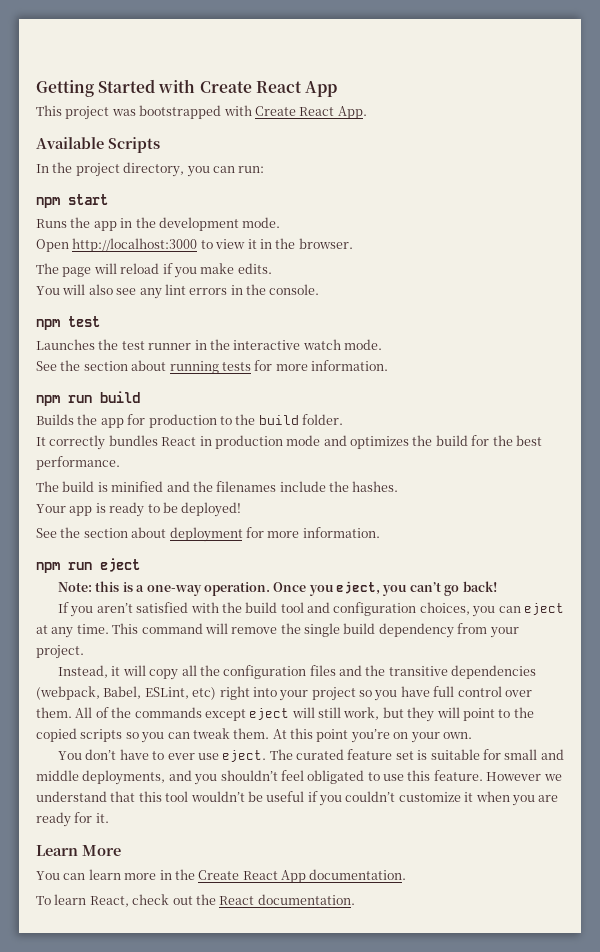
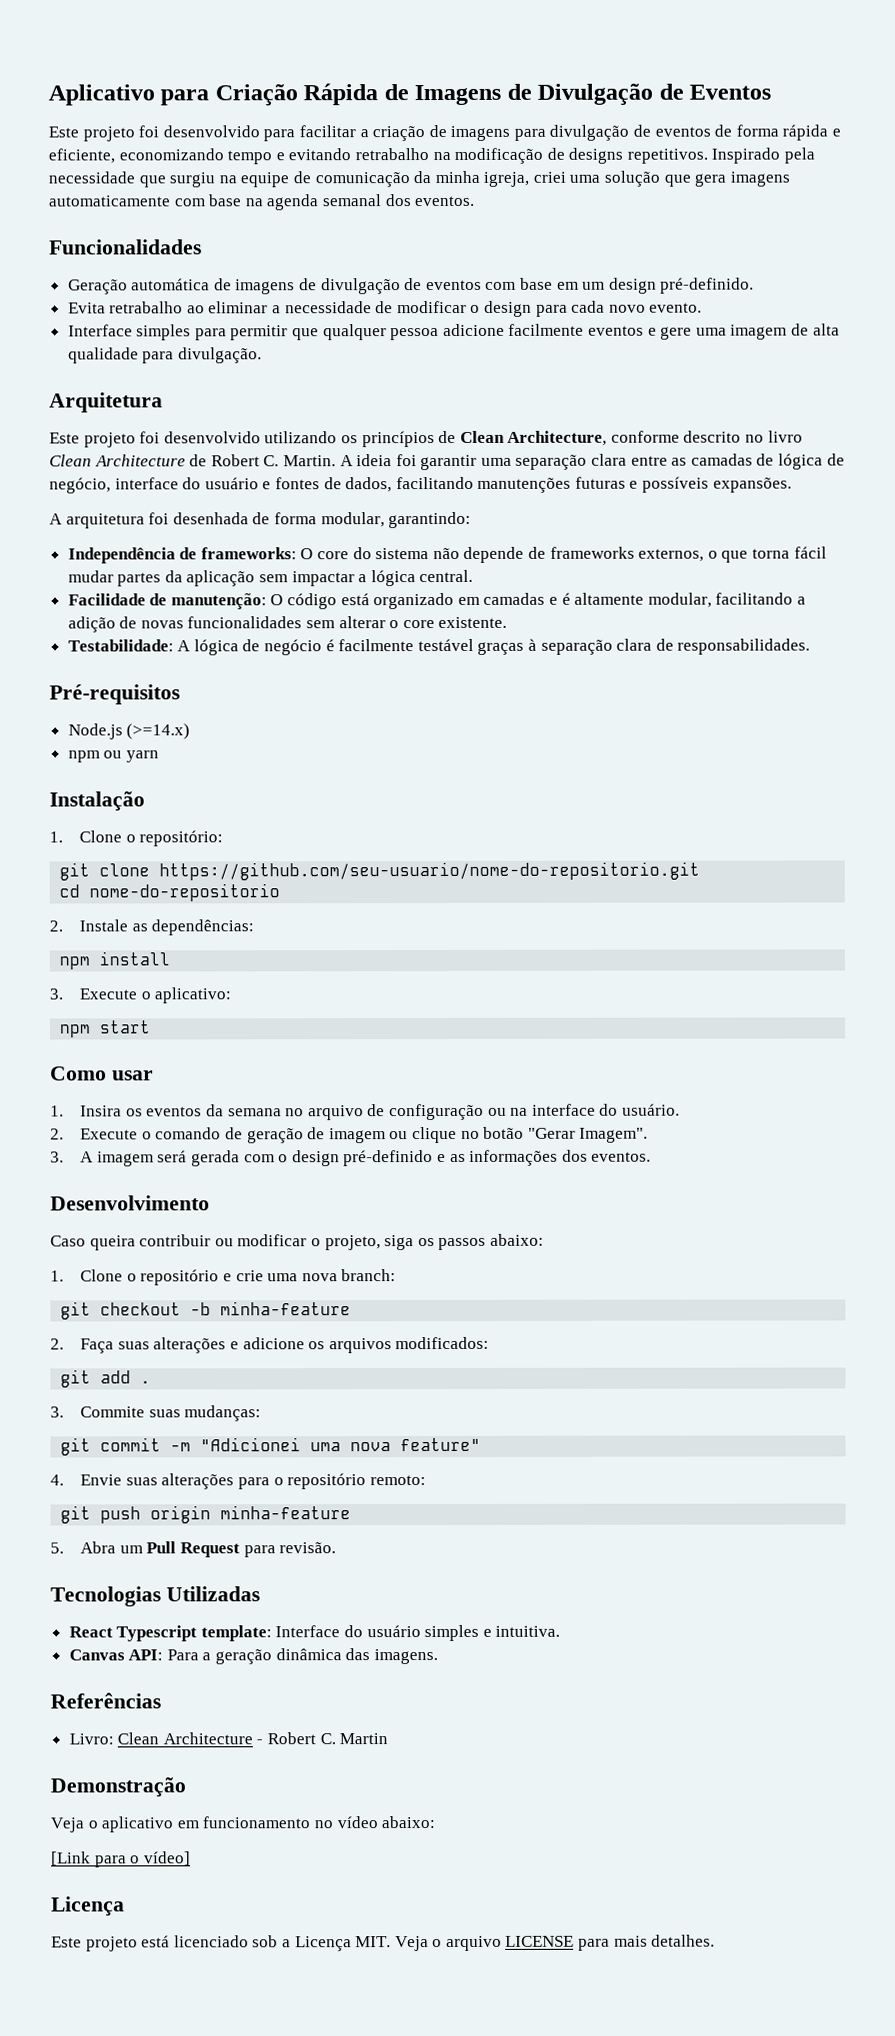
- Getting Started with Create React App
- This project was bootstrapped with Create React App.
- Available Scripts
- In the project directory, you can run:
+ Aplicativo para Criação Rápida de Imagens de Divulgação de Eventos
+ Este projeto foi desenvolvido para facilitar a criação de imagens para divulgação de eventos de forma rápida e eficiente, economizando tempo e evitando retrabalho na modificação de designs repetitivos. Inspirado pela necessidade que surgiu na equipe de comunicação da minha igreja, criei uma solução que gera imagens automaticamente com base na agenda semanal dos eventos.
+ Funcionalidades
+ Geração automática de imagens de divulgação de eventos com base em um design pré-definido.
+ Evita retrabalho ao eliminar a necessidade de modificar o design para cada novo evento.
+ Interface simples para permitir que qualquer pessoa adicione facilmente eventos e gere uma imagem de alta qualidade para divulgação.
+ Arquitetura
+ Este projeto foi desenvolvido utilizando os princípios de Clean Architecture, conforme descrito no livro Clean Architecture de Robert C. Martin. A ideia foi garantir uma separação clara entre as camadas de lógica de negócio, interface do usuário e fontes de dados, facilitando manutenções futuras e possíveis expansões.
+ A arquitetura foi desenhada de forma modular, garantindo:
+ Independência de frameworks: O core do sistema não depende de frameworks externos, o que torna fácil mudar partes da aplicação sem impactar a lógica central.
+ Facilidade de manutenção: O código está organizado em camadas e é altamente modular, facilitando a adição de novas funcionalidades sem alterar o core existente.
+ Testabilidade: A lógica de negócio é facilmente testável graças à separação clara de responsabilidades.
+ Pré-requisitos
+ Node.js (>=14.x)
+ npm ou yarn
+ Instalação
+ 1. Clone o repositório:
+ git clone https://github.com/seu-usuario/nome-do-repositorio.git
+ cd nome-do-repositorio
+ 2. Instale as dependências:
+ npm install
+ 3. Execute o aplicativo:
  npm start
- Runs the app in the development mode.
- Open http://localhost:3000 to view it in the browser.
- The page will reload if you make edits.
- You will also see any lint errors in the console.
- npm test
- Launches the test runner in the interactive watch mode.
- See the section about running tests for more information.
- npm run build
- Builds the app for production to the build folder.
- It correctly bundles React in production mode and optimizes the build for the best performance.
- The build is minified and the filenames include the hashes.
- Your app is ready to be deployed!
- See the section about deployment for more information.
- npm run eject
- Note: this is a one-way operation. Once you eject, you can’t go back!
- If you aren’t satisfied with the build tool and configuration choices, you can eject at any time. This command will remove the single build dependency from your project.
- Instead, it will copy all the configuration files and the transitive dependencies (webpack, Babel, ESLint, etc) right into your project so you have full control over them. All of the commands except eject will still work, but they will point to the copied scripts so you can tweak them. At this point you’re on your own.
- You don’t have to ever use eject. The curated feature set is suitable for small and middle deployments, and you shouldn’t feel obligated to use this feature. However we understand that this tool wouldn’t be useful if you couldn’t customize it when you are ready for it.
- Learn More
- You can learn more in the Create React App documentation.
- To learn React, check out the React documentation.
+ Como usar
+ 1. Insira os eventos da semana no arquivo de configuração ou na interface do usuário.
+ 2. Execute o comando de geração de imagem ou clique no botão "Gerar Imagem".
+ 3. A imagem será gerada com o design pré-definido e as informações dos eventos.
+ Desenvolvimento
+ Caso queira contribuir ou modificar o projeto, siga os passos abaixo:
+ 1. Clone o repositório e crie uma nova branch:
+ git checkout -b minha-feature
+ 2. Faça suas alterações e adicione os arquivos modificados:
+ git add .
+ 3. Commite suas mudanças:
+ git commit -m "Adicionei uma nova feature"
+ 4. Envie suas alterações para o repositório remoto:
+ git push origin minha-feature
+ 5. Abra um Pull Request para revisão.
+ Tecnologias Utilizadas
+ React Typescript template: Interface do usuário simples e intuitiva.
+ Canvas API: Para a geração dinâmica das imagens.
+ Referências
+ Livro: Clean Architecture - Robert C. Martin
+ Demonstração
+ Veja o aplicativo em funcionamento no vídeo abaixo:
+ [Link para o vídeo]
+ Licença
+ Este projeto está licenciado sob a Licença MIT. Veja o arquivo LICENSE para mais detalhes.

